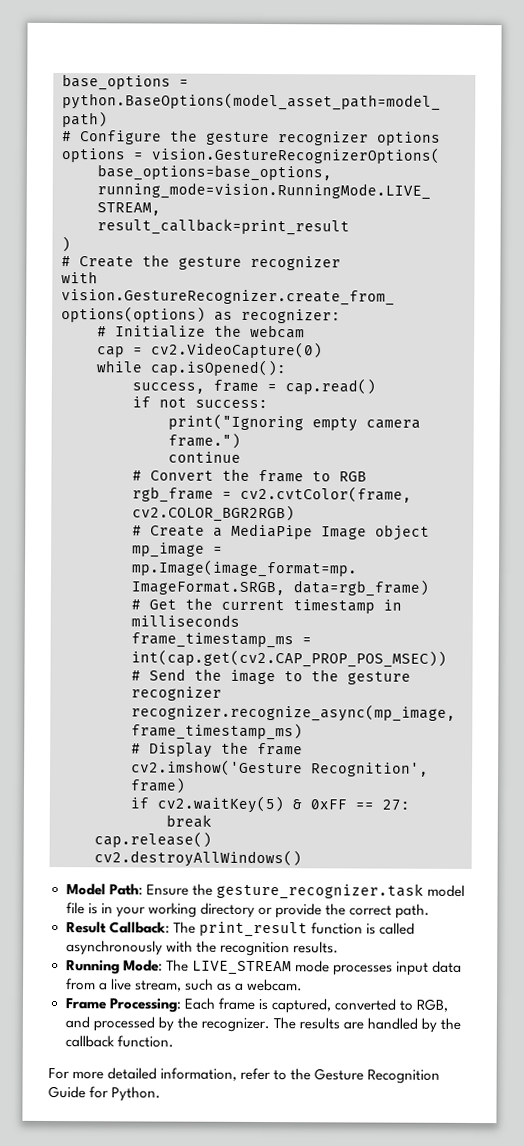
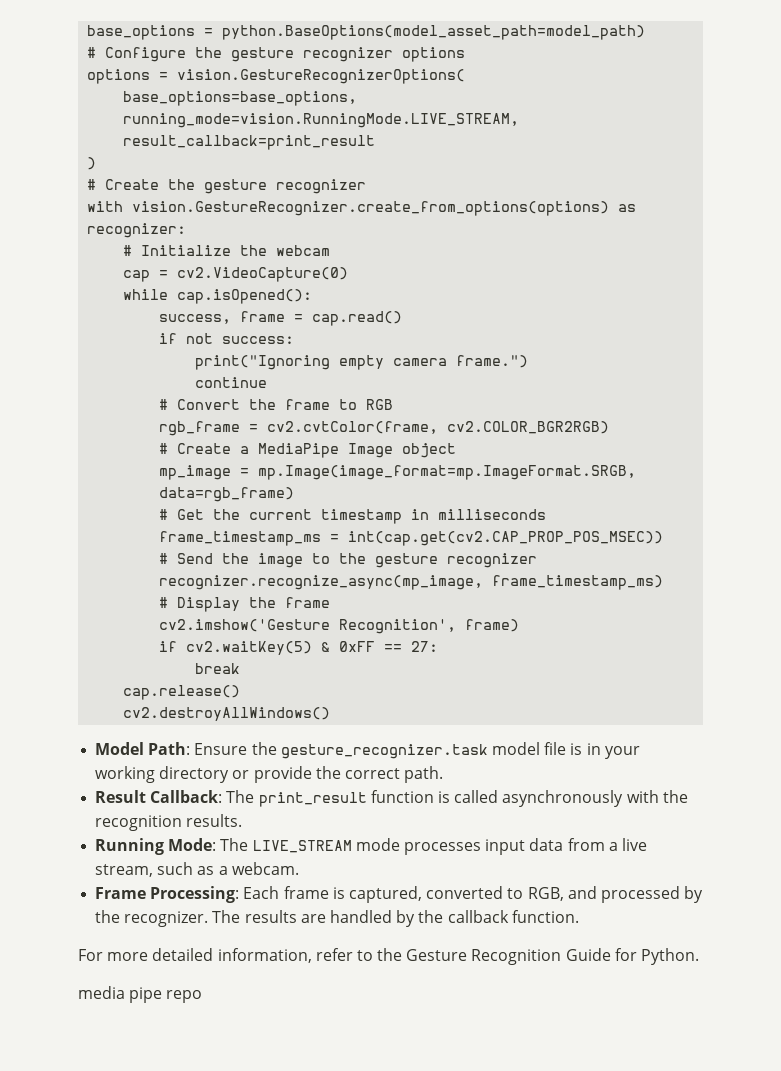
+ media pipe repo

